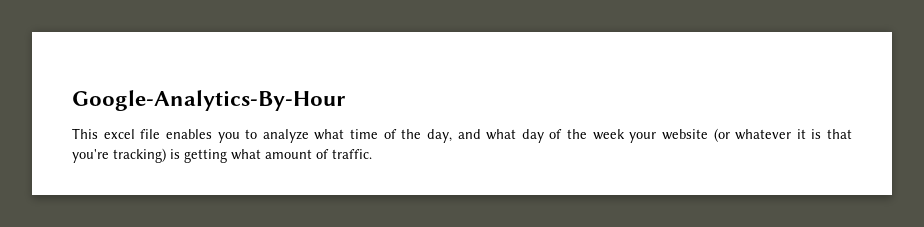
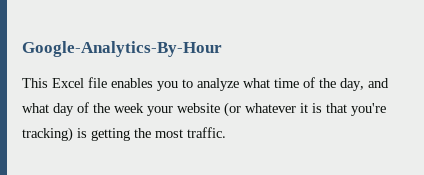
- This excel file enables you to analyze what time of the day, and what day of the week your website (or whatever it is that you're tracking) is getting what amount of traffic.
+ This Excel file enables you to analyze what time of the day, and what day of the week your website (or whatever it is that you're tracking) is getting the most traffic.

